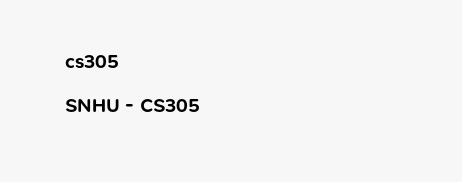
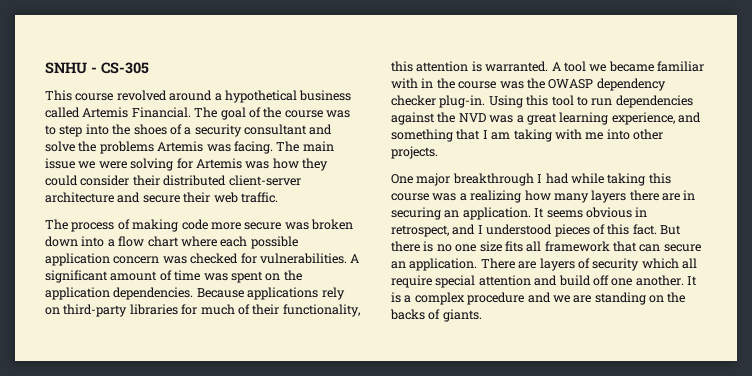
- cs305
- SNHU - CS305
+ SNHU - CS-305
+ This course revolved around a hypothetical business called Artemis Financial. The goal of the course was to step into the shoes of a security consultant and solve the problems Artemis was facing. The main issue we were solving for Artemis was how they could consider their distributed client-server architecture and secure their web traffic.
+ The process of making code more secure was broken down into a flow chart where each possible application concern was checked for vulnerabilities. A significant amount of time was spent on the application dependencies. Because applications rely on third-party libraries for much of their functionality, this attention is warranted. A tool we became familiar with in the course was the OWASP dependency checker plug-in. Using this tool to run dependencies against the NVD was a great learning experience, and something that I am taking with me into other projects.
+ One major breakthrough I had while taking this course was a realizing how many layers there are in securing an application. It seems obvious in retrospect, and I understood pieces of this fact. But there is no one size fits all framework that can secure an application. There are layers of security which all require special attention and build off one another. It is a complex procedure and we are standing on the backs of giants.

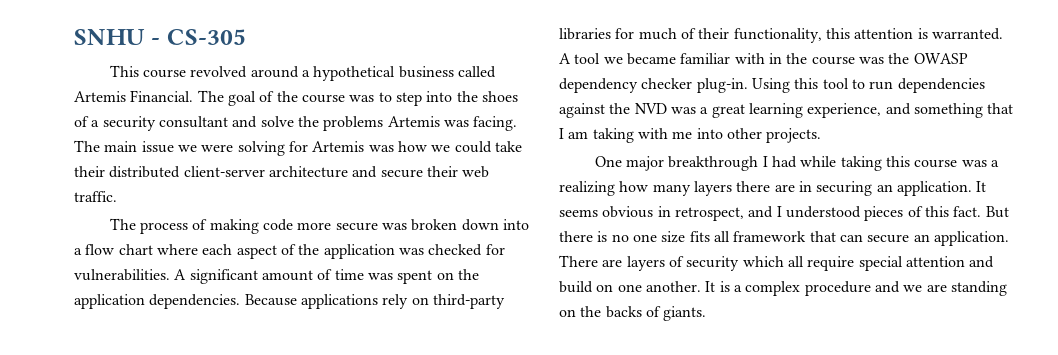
- The main issue we were solving for Artemis was how they could consider their distributed client-server architecture and secure their web traffic.
+ The main issue we were solving for Artemis was how we could take their distributed client-server architecture and secure their web traffic.
- The process of making code more secure was broken down into a flow chart where each possible application concern was checked for vulnerabilities.
+ The process of making code more secure was broken down into a flow chart where each aspect of the application was checked for vulnerabilities.
- There are layers of security which all require special attention and build off one another.
+ There are layers of security which all require special attention and build on one another.

